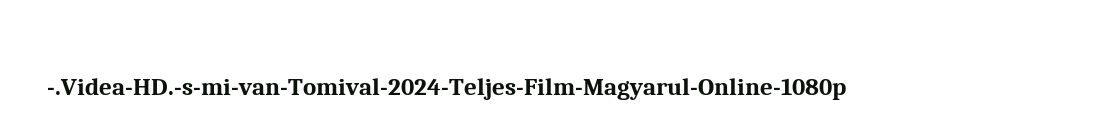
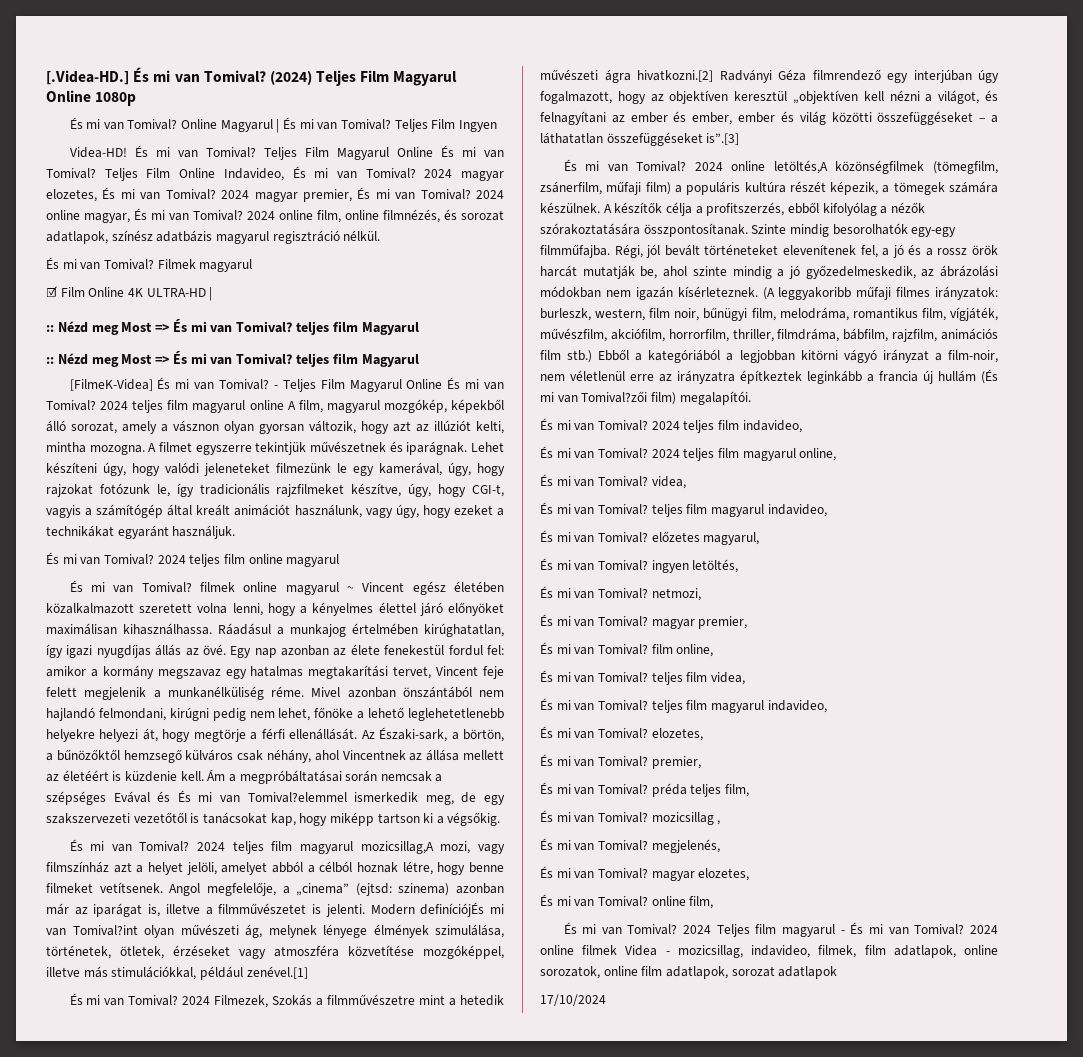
- -.Videa-HD.-s-mi-van-Tomival-2024-Teljes-Film-Magyarul-Online-1080p
+ [.Videa-HD.] És mi van Tomival? (2024) Teljes Film Magyarul Online 1080p
+ És mi van Tomival? Online Magyarul | És mi van Tomival? Teljes Film Ingyen
+ Videa-HD! És mi van Tomival? Teljes Film Magyarul Online És mi van Tomival? Teljes Film Online Indavideo, És mi van Tomival? 2024 magyar elozetes, És mi van Tomival? 2024 magyar premier, És mi van Tomival? 2024 online magyar, És mi van Tomival? 2024 online film, online filmnézés, és sorozat adatlapok, színész adatbázis magyarul regisztráció nélkül.
+ És mi van Tomival? Filmek magyarul
+ ☑ Film Online 4K ULTRA-HD |
+ :: Nézd meg Most => És mi van Tomival? teljes film Magyarul
+ :: Nézd meg Most => És mi van Tomival? teljes film Magyarul
+ [FilmeK-Videa] És mi van Tomival? - Teljes Film Magyarul Online És mi van Tomival? 2024 teljes film magyarul online A film, magyarul mozgókép, képekből álló sorozat, amely a vásznon olyan gyorsan változik, hogy azt az illúziót kelti, mintha mozogna. A filmet egyszerre tekintjük művészetnek és iparágnak. Lehet készíteni úgy, hogy valódi jeleneteket filmezünk le egy kamerával, úgy, hogy rajzokat fotózunk le, így tradicionális rajzfilmeket készítve, úgy, hogy CGI-t, vagyis a számítógép által kreált animációt használunk, vagy úgy, hogy ezeket a technikákat egyaránt használjuk.
+ És mi van Tomival? 2024 teljes film online magyarul
+ És mi van Tomival? filmek online magyarul ~ Vincent egész életében közalkalmazott szeretett volna lenni, hogy a kényelmes élettel járó előnyöket maximálisan kihasználhassa. Ráadásul a munkajog értelmében kirúghatatlan, így igazi nyugdíjas állás az övé. Egy nap azonban az élete fenekestül fordul fel: amikor a kormány megszavaz egy hatalmas megtakarítási tervet, Vincent feje felett megjelenik a munkanélküliség réme. Mivel azonban önszántából nem hajlandó felmondani, kirúgni pedig nem lehet, főnöke a lehető leglehetetlenebb helyekre helyezi át, hogy megtörje a férfi ellenállását. Az Északi-sark, a börtön, a bűnözőktől hemzsegő külváros csak néhány, ahol Vincentnek az állása mellett az életéért is küzdenie kell. Ám a megpróbáltatásai során nemcsak a szépséges Evával és És mi van Tomival?elemmel ismerkedik meg, de egy szakszervezeti vezetőtől is tanácsokat kap, hogy miképp tartson ki a végsőkig.
+ És mi van Tomival? 2024 teljes film magyarul mozicsillag,A mozi, vagy filmszínház azt a helyet jelöli, amelyet abból a célból hoznak létre, hogy benne filmeket vetítsenek. Angol megfelelője, a „cinema” (ejtsd: szinema) azonban már az iparágat is, illetve a filmművészetet is jelenti. Modern definíciójÉs mi van Tomival?int olyan művészeti ág, melynek lényege élmények szimulálása, történetek, ötletek, érzéseket vagy atmoszféra közvetítése mozgóképpel, illetve más stimulációkkal, például zenével.[1]
+ És mi van Tomival? 2024 Filmezek, Szokás a filmművészetre mint a hetedik művészeti ágra hivatkozni.[2] Radványi Géza filmrendező egy interjúban úgy fogalmazott, hogy az objektíven keresztül „objektíven kell nézni a világot, és felnagyítani az ember és ember, ember és világ közötti összefüggéseket – a láthatatlan összefüggéseket is”.[3]
+ És mi van Tomival? 2024 online letöltés,A közönségfilmek (tömegfilm, zsánerfilm, műfaji film) a populáris kultúra részét képezik, a tömegek számára készülnek. A készítők célja a profitszerzés, ebből kifolyólag a nézők szórakoztatására összpontosítanak. Szinte mindig besorolhatók egy-egy filmműfajba. Régi, jól bevált történeteket elevenítenek fel, a jó és a rossz örök harcát mutatják be, ahol szinte mindig a jó győzedelmeskedik, az ábrázolási módokban nem igazán kísérleteznek. (A leggyakoribb műfaji filmes irányzatok: burleszk, western, film noir, bűnügyi film, melodráma, romantikus film, vígjáték, művészfilm, akciófilm, horrorfilm, thriller, filmdráma, bábfilm, rajzfilm, animációs film stb.) Ebből a kategóriából a legjobban kitörni vágyó irányzat a film-noir, nem véletlenül erre az irányzatra építkeztek leginkább a francia új hullám (És mi van Tomival?zői film) megalapítói.
+ És mi van Tomival? 2024 teljes film indavideo,
+ És mi van Tomival? 2024 teljes film magyarul online,
+ És mi van Tomival? videa,
+ És mi van Tomival? teljes film magyarul indavideo,
+ És mi van Tomival? előzetes magyarul,
+ És mi van Tomival? ingyen letöltés,
+ És mi van Tomival? netmozi,
+ És mi van Tomival? magyar premier,
+ És mi van Tomival? film online,
+ És mi van Tomival? teljes film videa,
+ És mi van Tomival? teljes film magyarul indavideo,
+ És mi van Tomival? elozetes,
+ És mi van Tomival? premier,
+ És mi van Tomival? préda teljes film,
+ És mi van Tomival? mozicsillag ,
+ És mi van Tomival? megjelenés,
+ És mi van Tomival? magyar elozetes,
+ És mi van Tomival? online film,
+ És mi van Tomival? 2024 Teljes film magyarul - És mi van Tomival? 2024 online filmek Videa - mozicsillag, indavideo, filmek, film adatlapok, online sorozatok, online film adatlapok, sorozat adatlapok
+ 17/10/2024

